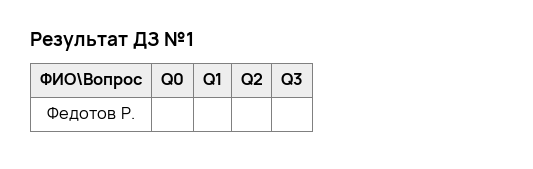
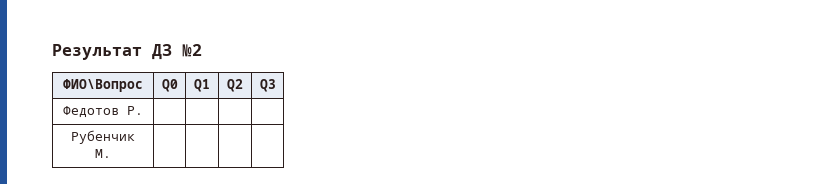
- Результат ДЗ №1
+ Результат ДЗ №2
+ Рубенчик М. | | | |

